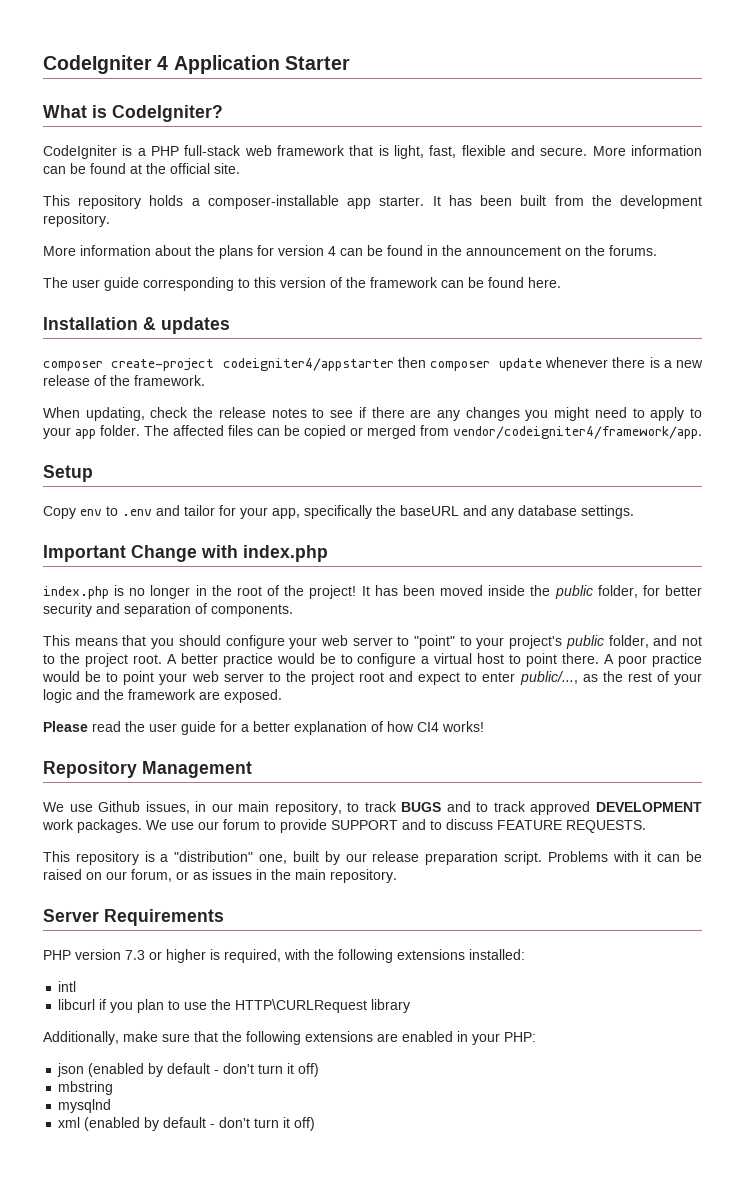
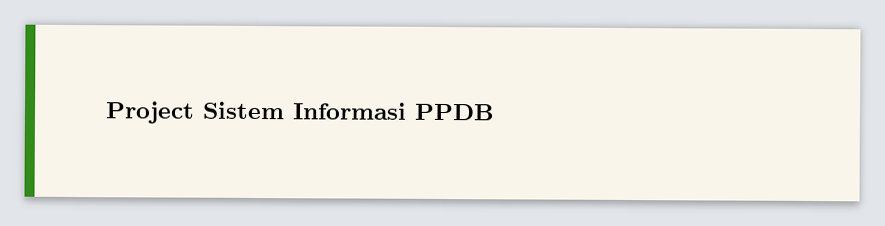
- CodeIgniter 4 Application Starter
- What is CodeIgniter?
- CodeIgniter is a PHP full-stack web framework that is light, fast, flexible and secure. More information can be found at the official site.
- This repository holds a composer-installable app starter. It has been built from the development repository.
- More information about the plans for version 4 can be found in the announcement on the forums.
- The user guide corresponding to this version of the framework can be found here.
- Installation & updates
- composer create-project codeigniter4/appstarter then composer update whenever there is a new release of the framework.
- When updating, check the release notes to see if there are any changes you might need to apply to your app folder. The affected files can be copied or merged from vendor/codeigniter4/framework/app.
- Setup
- Copy env to .env and tailor for your app, specifically the baseURL and any database settings.
- Important Change with index.php
- index.php is no longer in the root of the project! It has been moved inside the public folder, for better security and separation of components.
- This means that you should configure your web server to "point" to your project's public folder, and not to the project root. A better practice would be to configure a virtual host to point there. A poor practice would be to point your web server to the project root and expect to enter public/..., as the rest of your logic and the framework are exposed.
- Please read the user guide for a better explanation of how CI4 works!
- Repository Management
- We use Github issues, in our main repository, to track BUGS and to track approved DEVELOPMENT work packages. We use our forum to provide SUPPORT and to discuss FEATURE REQUESTS.
- This repository is a "distribution" one, built by our release preparation script. Problems with it can be raised on our forum, or as issues in the main repository.
- Server Requirements
- PHP version 7.3 or higher is required, with the following extensions installed:
- intl
- libcurl if you plan to use the HTTP\CURLRequest library
- Additionally, make sure that the following extensions are enabled in your PHP:
- json (enabled by default - don't turn it off)
- mbstring
- mysqlnd
- xml (enabled by default - don't turn it off)
+ Project Sistem Informasi PPDB

